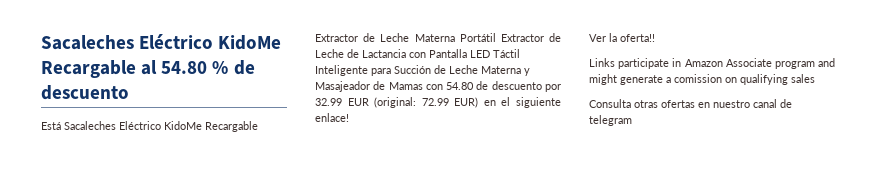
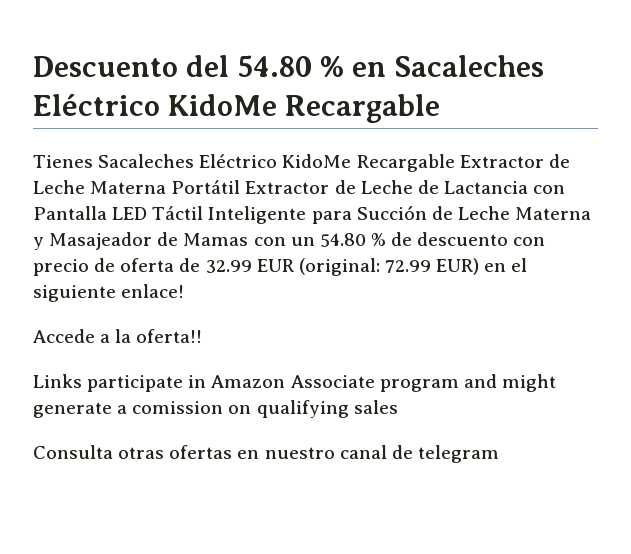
- Sacaleches Eléctrico KidoMe Recargable al 54.80 % de descuento
- Está Sacaleches Eléctrico KidoMe Recargable Extractor de Leche Materna Portátil Extractor de Leche de Lactancia con Pantalla LED Táctil Inteligente para Succión de Leche Materna y Masajeador de Mamas con 54.80 de descuento por 32.99 EUR (original: 72.99 EUR) en el siguiente enlace!
+ Descuento del 54.80 % en Sacaleches Eléctrico KidoMe Recargable
+ Tienes Sacaleches Eléctrico KidoMe Recargable Extractor de Leche Materna Portátil Extractor de Leche de Lactancia con Pantalla LED Táctil Inteligente para Succión de Leche Materna y Masajeador de Mamas con un 54.80 % de descuento con precio de oferta de 32.99 EUR (original: 72.99 EUR) en el siguiente enlace!
- Ver la oferta!!
+ Accede a la oferta!!

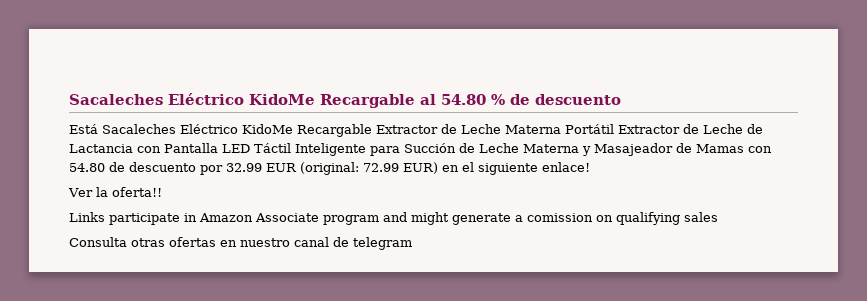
- Descuento del 54.80 % en Sacaleches Eléctrico KidoMe Recargable
- Tienes Sacaleches Eléctrico KidoMe Recargable Extractor de Leche Materna Portátil Extractor de Leche de Lactancia con Pantalla LED Táctil Inteligente para Succión de Leche Materna y Masajeador de Mamas con un 54.80 % de descuento con precio de oferta de 32.99 EUR (original: 72.99 EUR) en el siguiente enlace!
+ Sacaleches Eléctrico KidoMe Recargable al 54.80 % de descuento
+ Está Sacaleches Eléctrico KidoMe Recargable Extractor de Leche Materna Portátil Extractor de Leche de Lactancia con Pantalla LED Táctil Inteligente para Succión de Leche Materna y Masajeador de Mamas con 54.80 de descuento por 32.99 EUR (original: 72.99 EUR) en el siguiente enlace!
- Accede a la oferta!!
+ Ver la oferta!!

